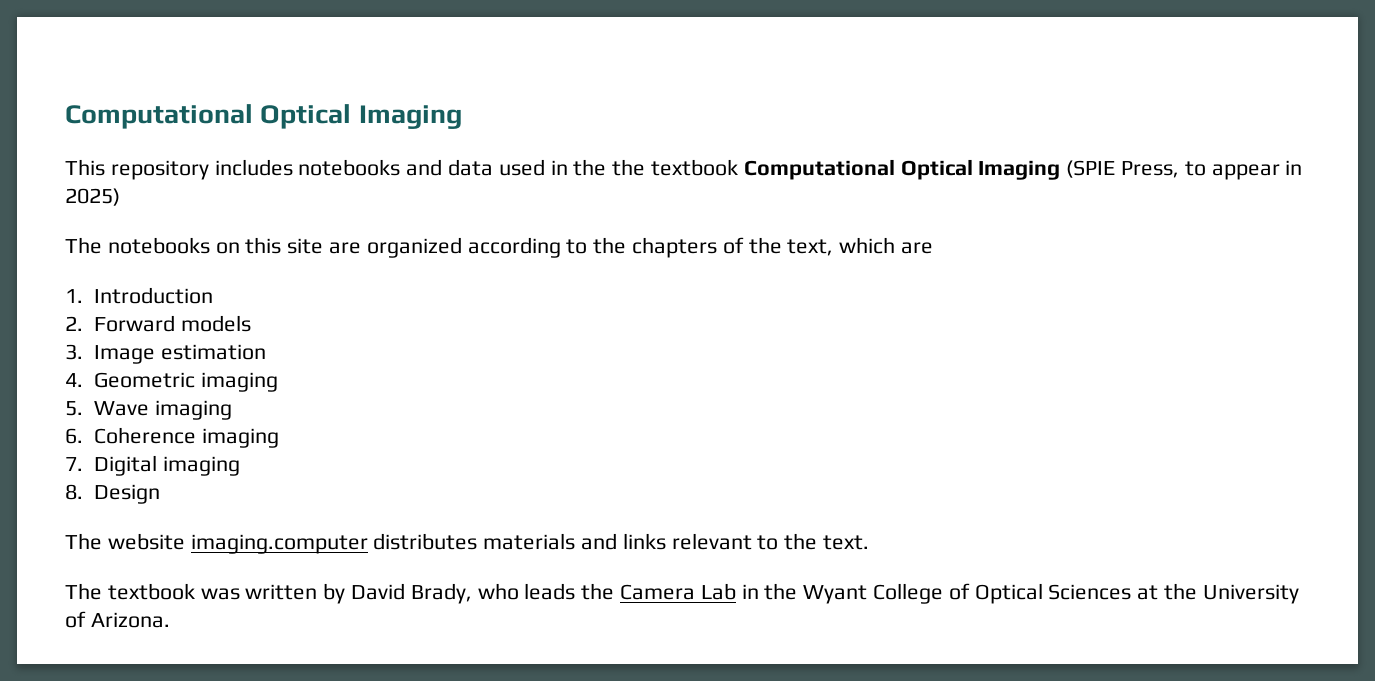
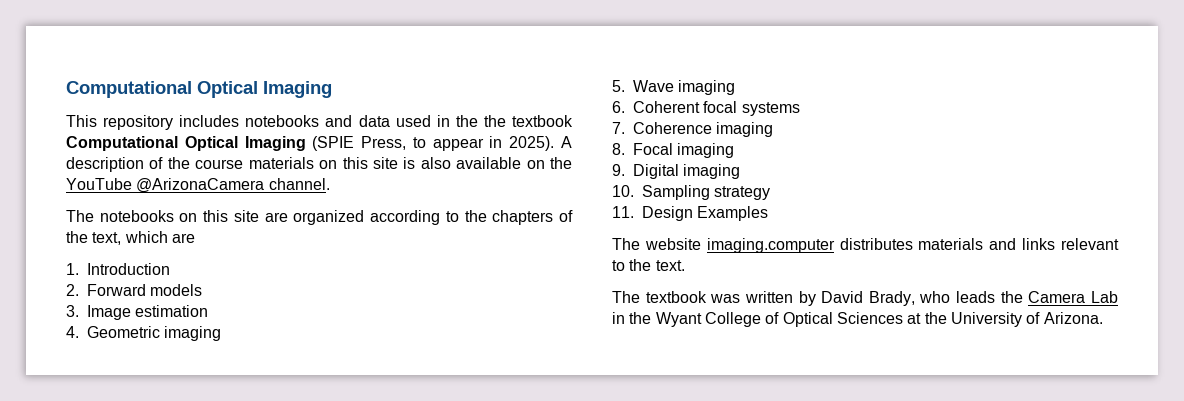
- This repository includes notebooks and data used in the the textbook Computational Optical Imaging (SPIE Press, to appear in 2025)
+ This repository includes notebooks and data used in the the textbook Computational Optical Imaging (SPIE Press, to appear in 2025). A description of the course materials on this site is also available on the YouTube @ArizonaCamera channel.
- 6. Coherence imaging
- 7. Digital imaging
- 8. Design
+ 6. Coherent focal systems
+ 7. Coherence imaging
+ 8. Focal imaging
+ 9. Digital imaging
+ 10. Sampling strategy
+ 11. Design Examples

